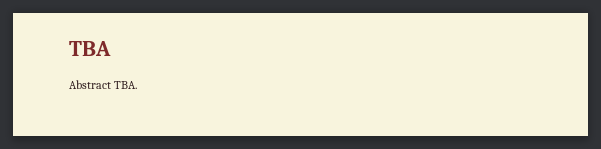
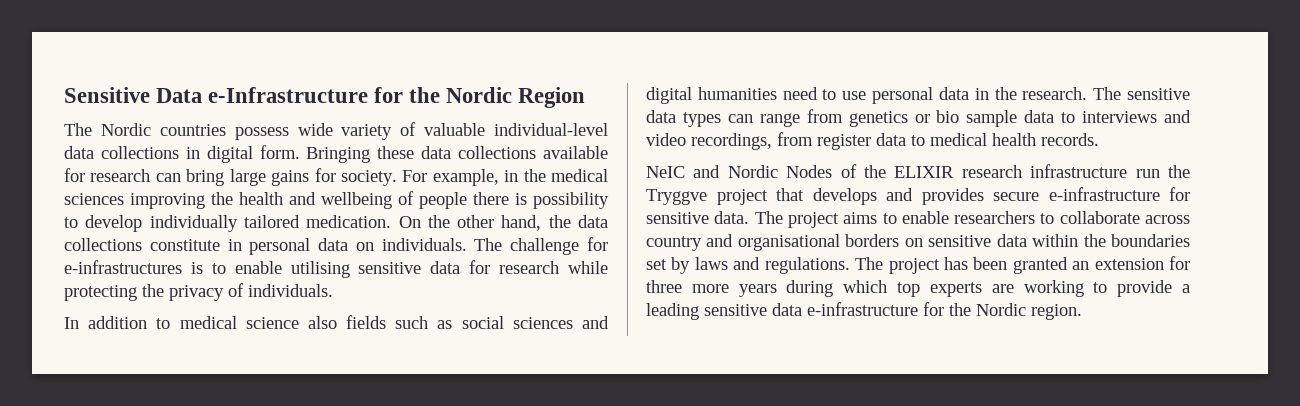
- TBA
- Abstract TBA.
+ Sensitive Data e-Infrastructure for the Nordic Region
+ The Nordic countries possess wide variety of valuable individual-level data collections in digital form. Bringing these data collections available for research can bring large gains for society. For example, in the medical sciences improving the health and wellbeing of people there is possibility to develop individually tailored medication. On the other hand, the data collections constitute in personal data on individuals. The challenge for e-infrastructures is to enable utilising sensitive data for research while protecting the privacy of individuals.
+ In addition to medical science also fields such as social sciences and digital humanities need to use personal data in the research. The sensitive data types can range from genetics or bio sample data to interviews and video recordings, from register data to medical health records.
+ NeIC and Nordic Nodes of the ELIXIR research infrastructure run the Tryggve project that develops and provides secure e-infrastructure for sensitive data. The project aims to enable researchers to collaborate across country and organisational borders on sensitive data within the boundaries set by laws and regulations. The project has been granted an extension for three more years during which top experts are working to provide a leading sensitive data e-infrastructure for the Nordic region.

